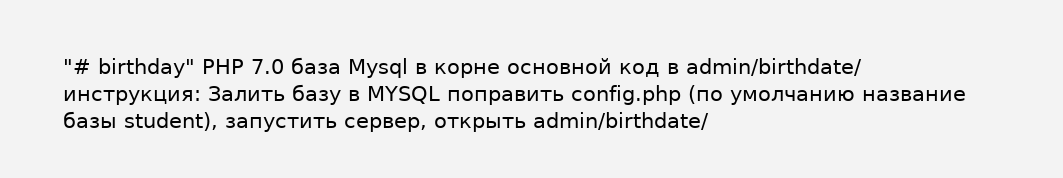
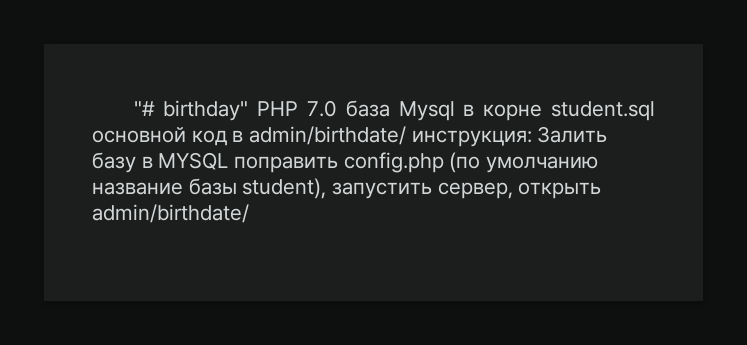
- "# birthday" PHP 7.0 база Mysql в корне основной код в admin/birthdate/ инструкция: Залить базу в MYSQL поправить config.php (по умолчанию название базы student), запустить сервер, открыть admin/birthdate/
+ "# birthday" PHP 7.0 база Mysql в корне student.sql основной код в admin/birthdate/ инструкция: Залить базу в MYSQL поправить config.php (по умолчанию название базы student), запустить сервер, открыть admin/birthdate/

